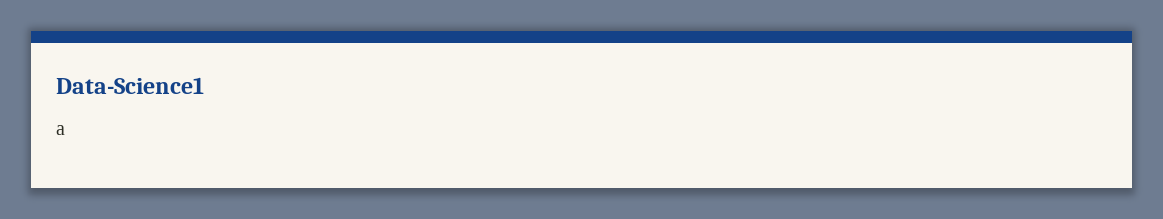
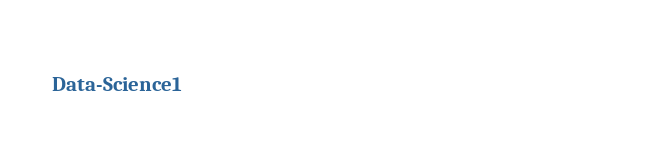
- a

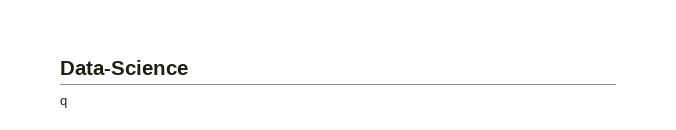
- Data-Science1
+ Data-Science
+ q

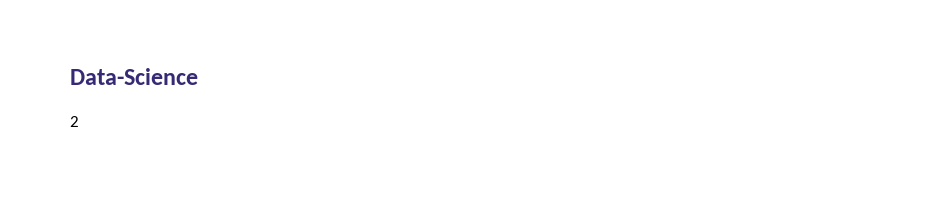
- q
+ 2

